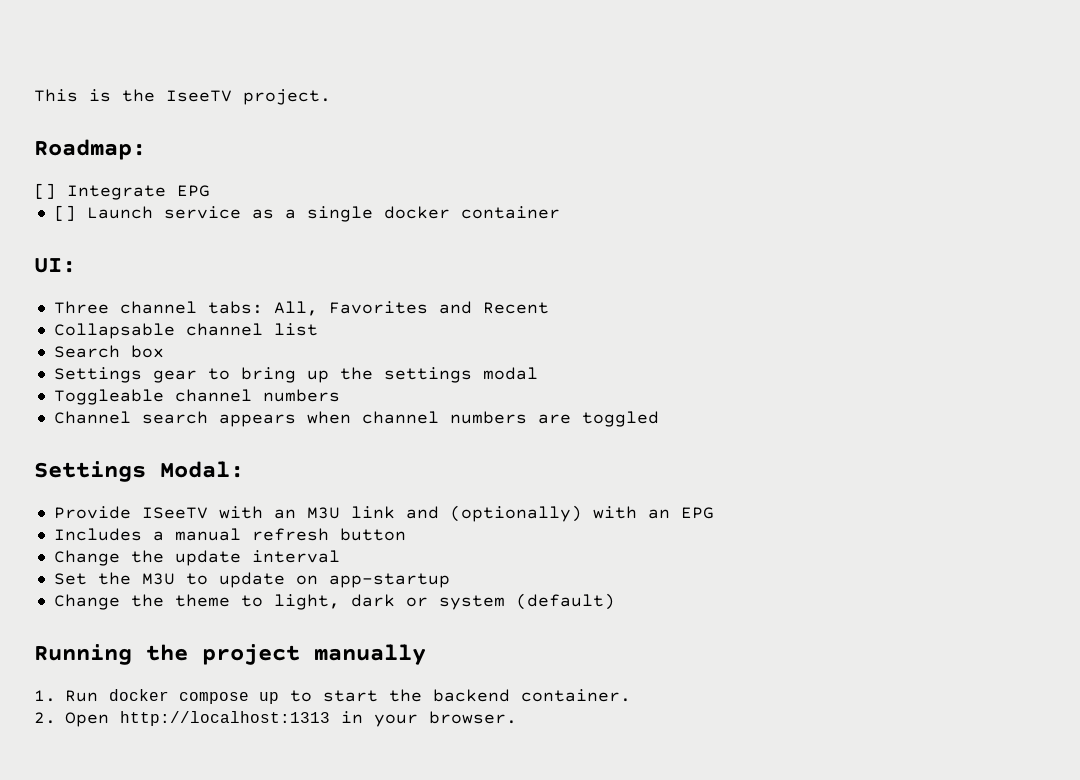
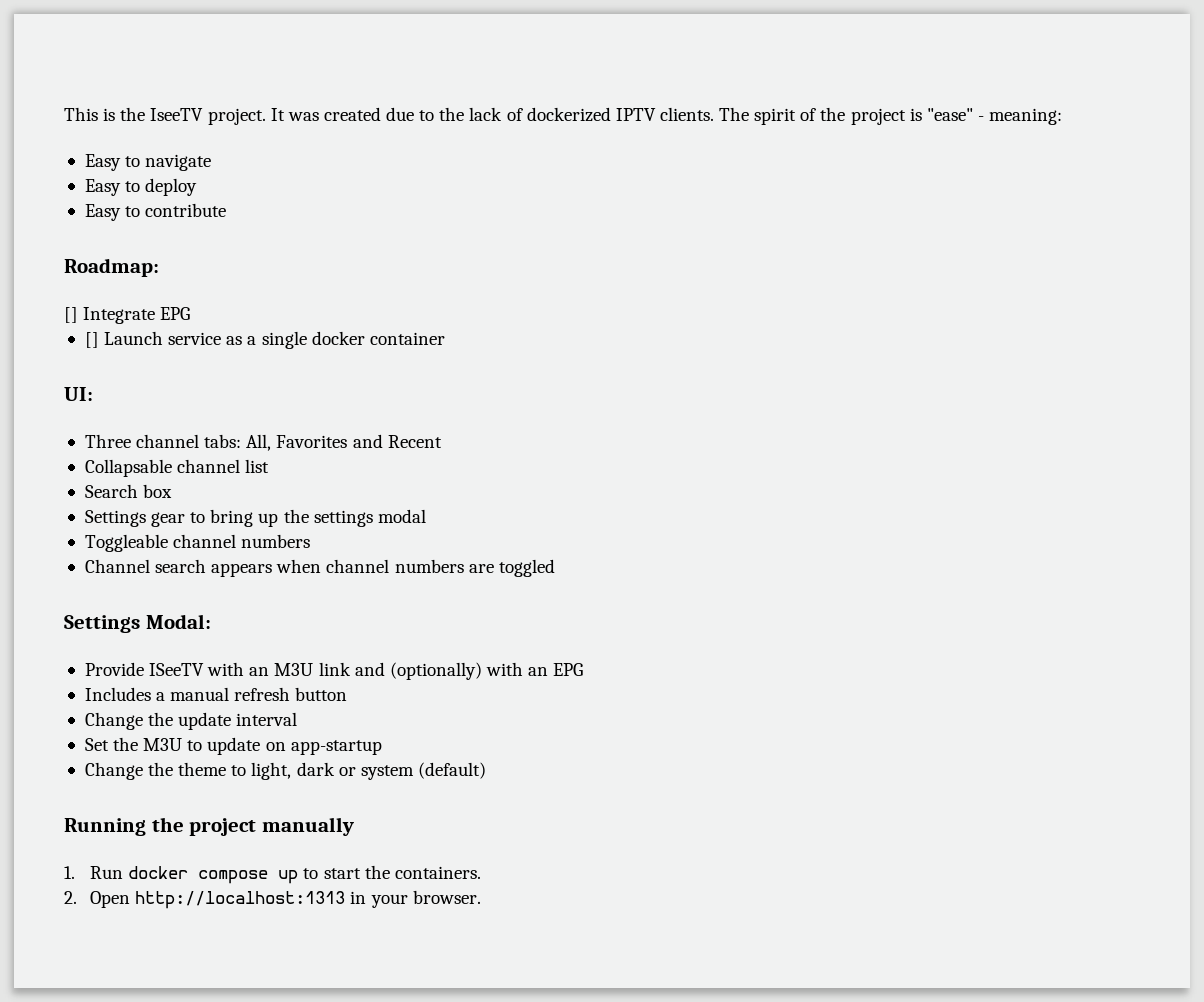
+ It was created due to the lack of dockerized IPTV clients. The spirit of the project is "ease" - meaning:
+ Easy to navigate
+ Easy to deploy
+ Easy to contribute
- 1. Run docker compose up to start the backend container.
+ 1. Run docker compose up to start the containers.

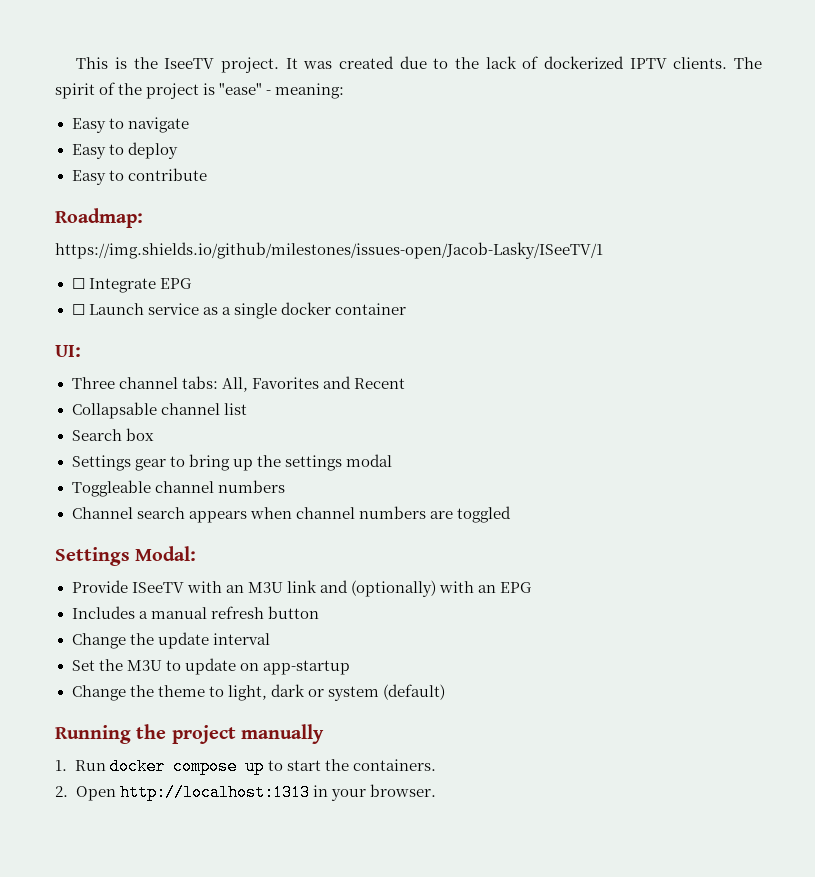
- [] Integrate EPG
+ https://img.shields.io/github/milestones/issues-open/Jacob-Lasky/ISeeTV/1
+ ☐ Integrate EPG
- [] Launch service as a single docker container
+ ☐ Launch service as a single docker container

